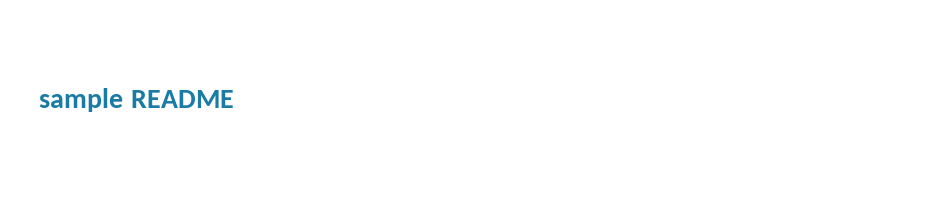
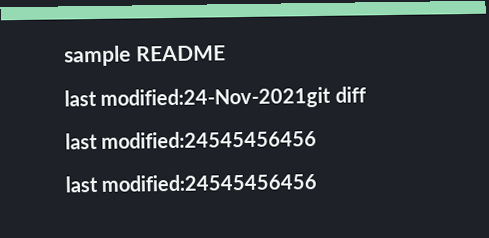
+ last modified:24-Nov-2021git diff
+ last modified:24545456456
+ last modified:24545456456

